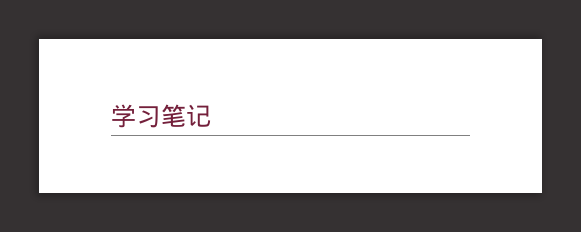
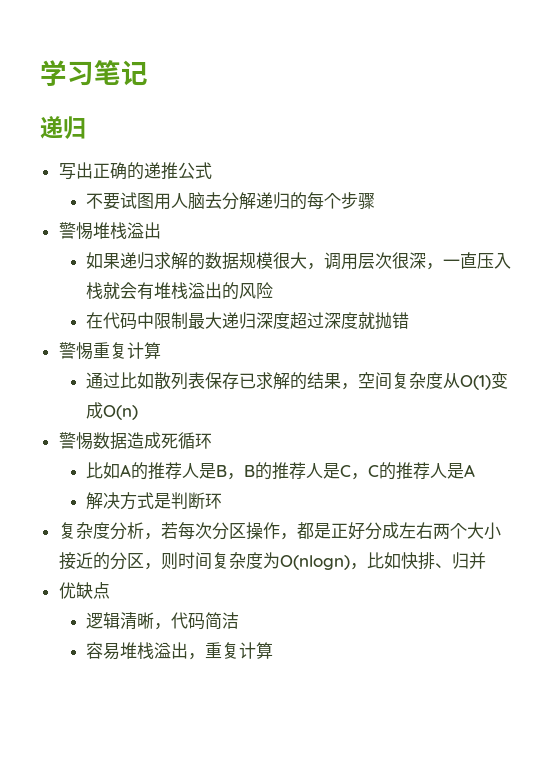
  学习笔记
+ 递归
+ 写出正确的递推公式
+ 不要试图用人脑去分解递归的每个步骤
+ 警惕堆栈溢出
+ 如果递归求解的数据规模很大，调用层次很深，一直压入栈就会有堆栈溢出的风险
+ 在代码中限制最大递归深度超过深度就抛错
+ 警惕重复计算
+ 通过比如散列表保存已求解的结果，空间复杂度从O(1)变成O(n)
+ 警惕数据造成死循环
+ 比如A的推荐人是B，B的推荐人是C，C的推荐人是A
+ 解决方式是判断环
+ 复杂度分析，若每次分区操作，都是正好分成左右两个大小接近的分区，则时间复杂度为O(nlogn)，比如快排、归并
+ 优缺点
+ 逻辑清晰，代码简洁
+ 容易堆栈溢出，重复计算

